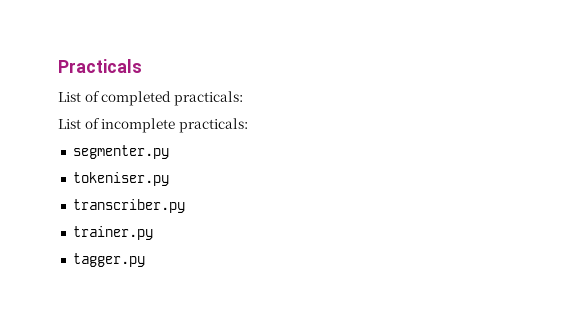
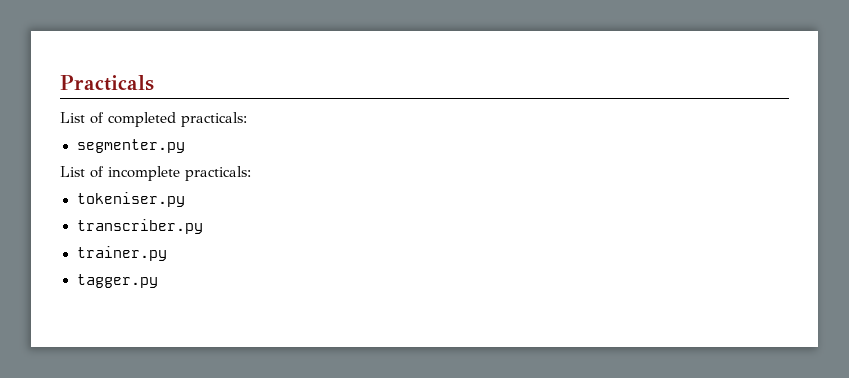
+ segmenter.py
- segmenter.py

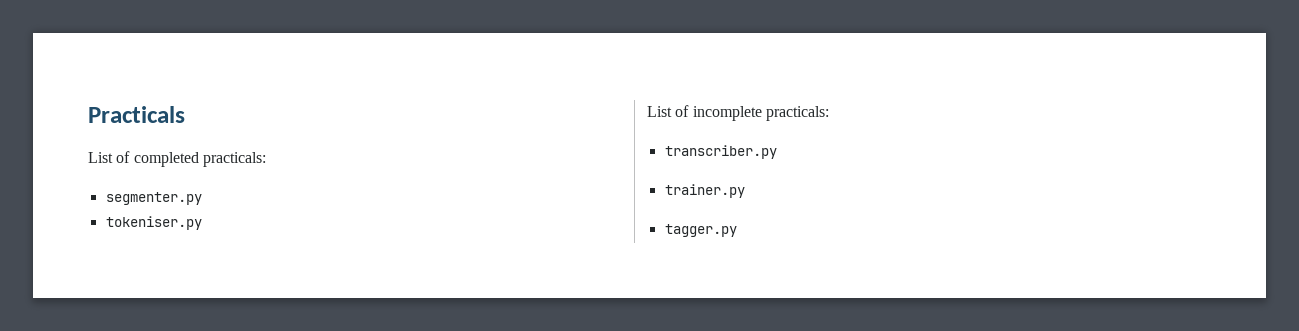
+ tokeniser.py
- tokeniser.py

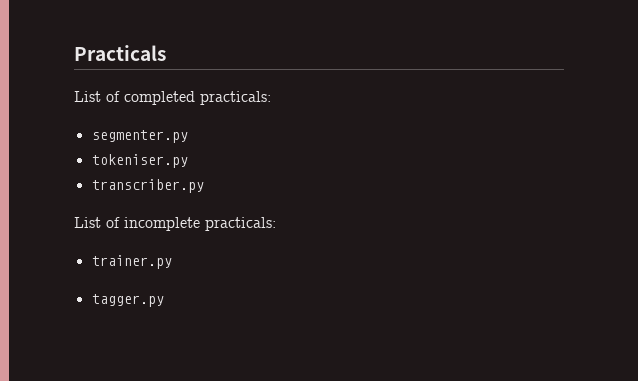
+ transcriber.py
- transcriber.py

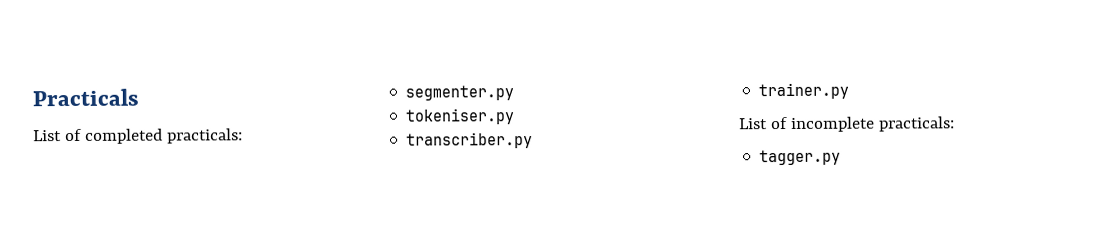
+ trainer.py
- trainer.py

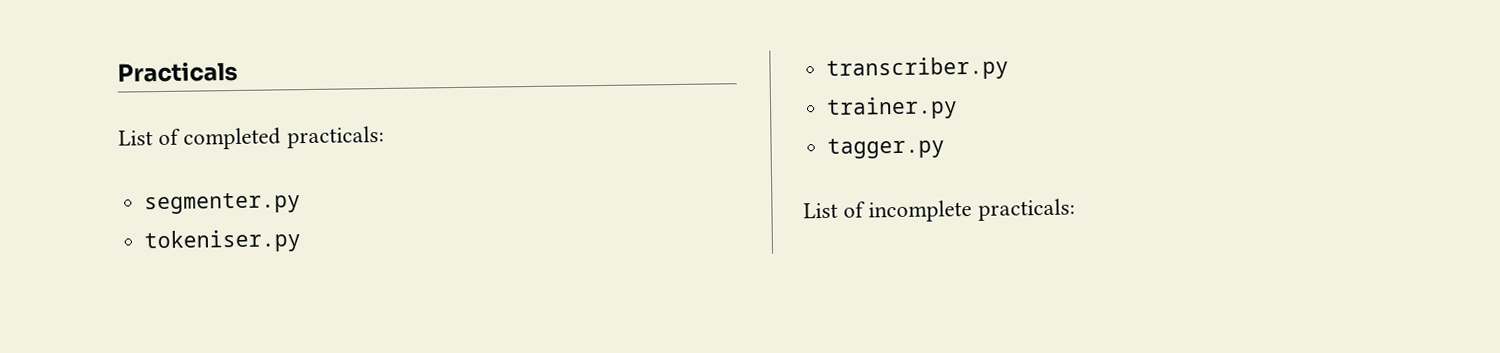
+ tagger.py
- tagger.py

